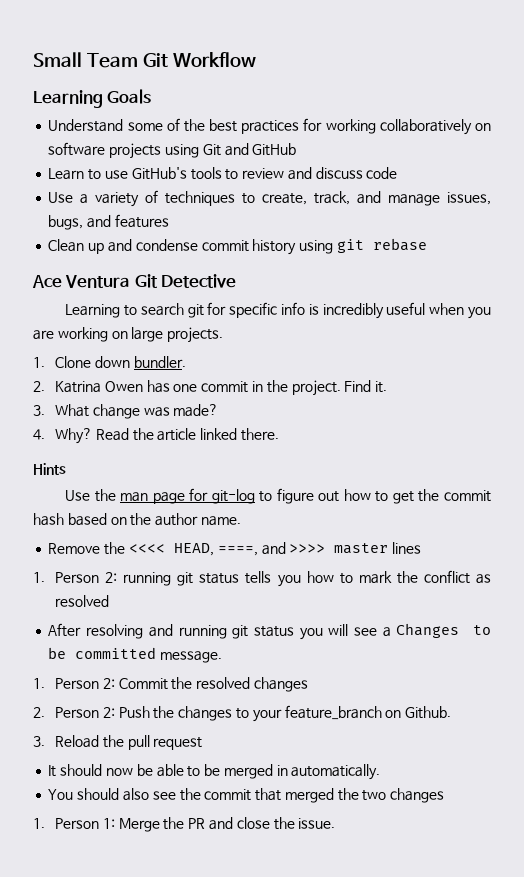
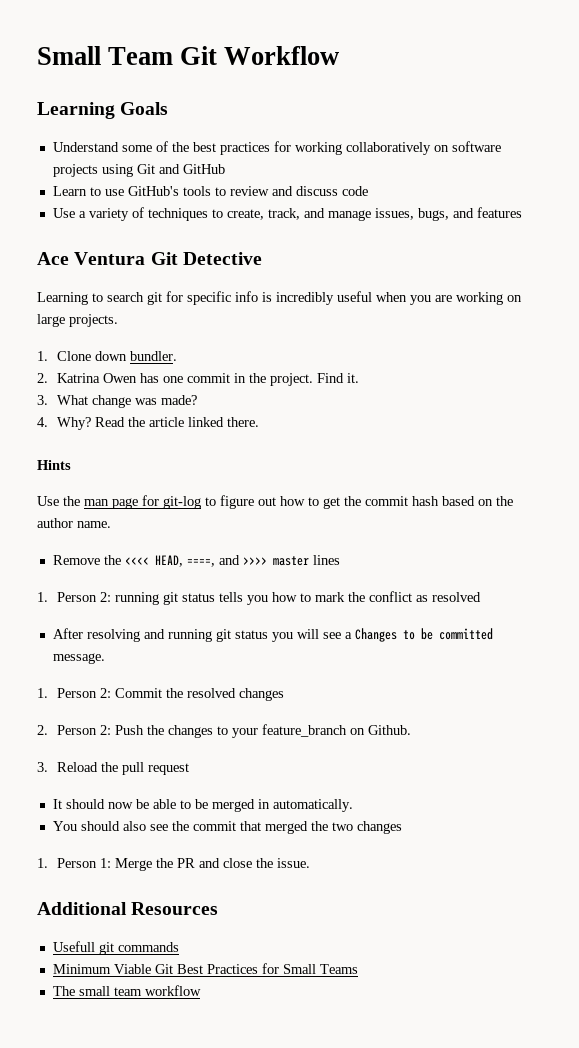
- Clean up and condense commit history using git rebase
+ Additional Resources
+ Usefull git commands
+ Minimum Viable Git Best Practices for Small Teams
+ The small team workflow

